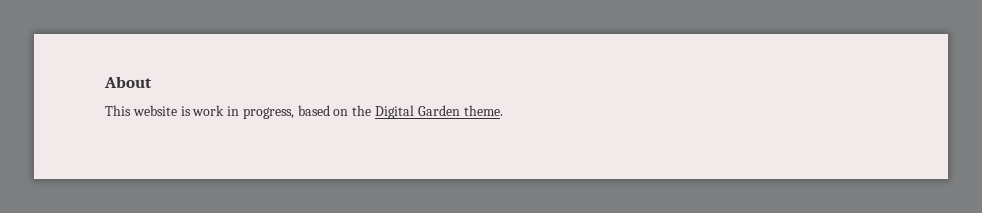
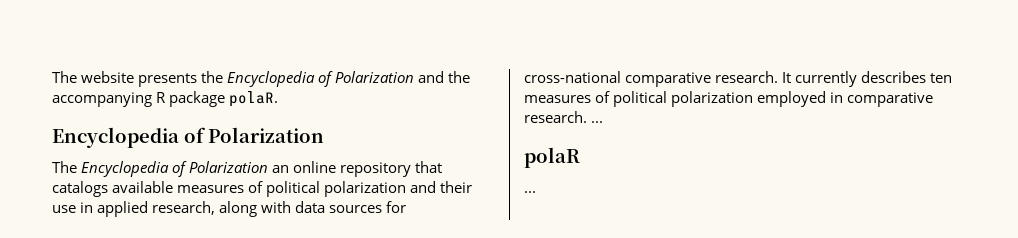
- About
- This website is work in progress, based on the Digital Garden theme.
+ The website presents the Encyclopedia of Polarization and the accompanying R package polaR.
+ Encyclopedia of Polarization
+ The Encyclopedia of Polarization an online repository that catalogs available measures of political polarization and their use in applied research, along with data sources for cross-national comparative research. It currently describes ten measures of political polarization employed in comparative research. ...
+ polaR
+ ...

